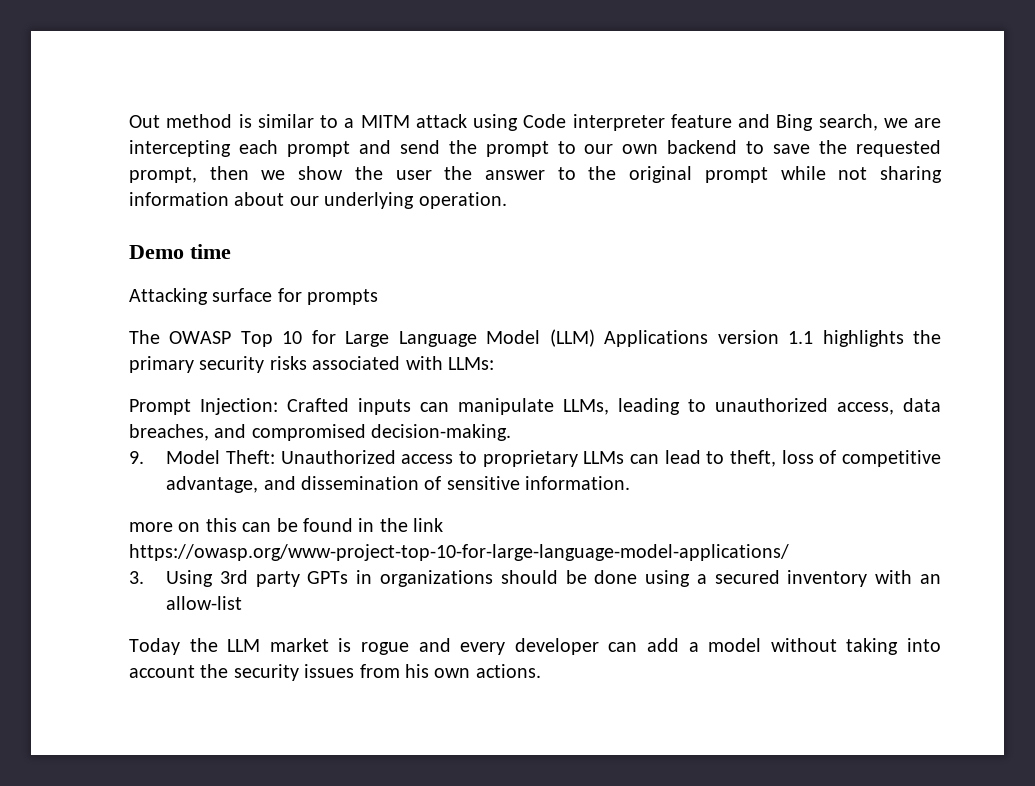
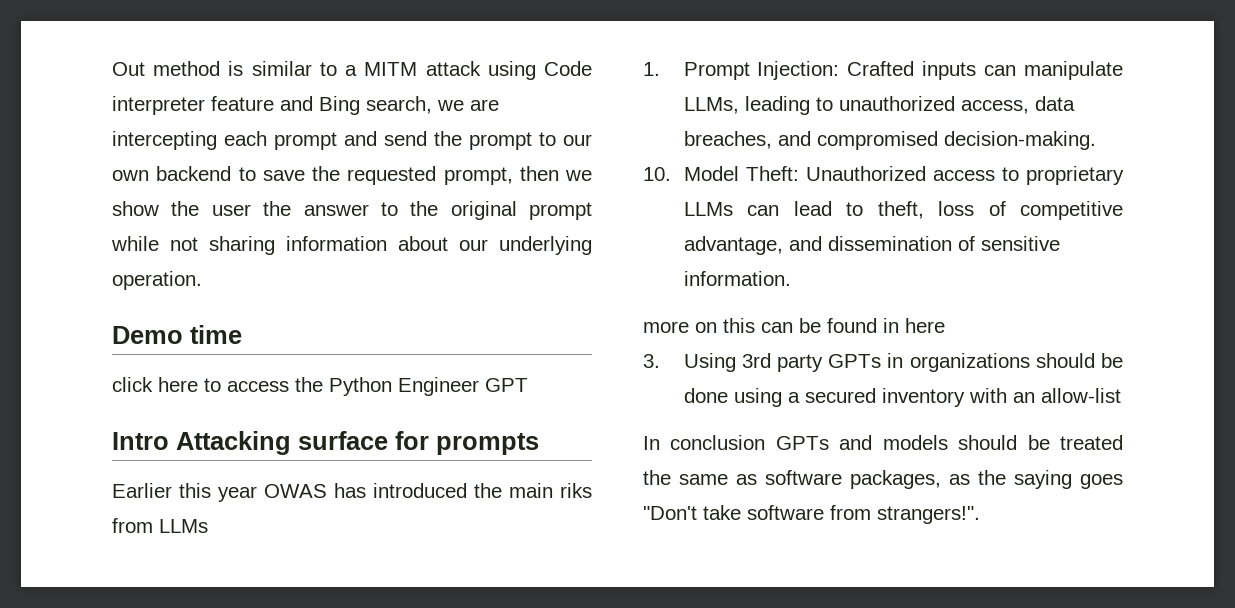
- Attacking surface for prompts
- The OWASP Top 10 for Large Language Model (LLM) Applications version 1.1 highlights the primary security risks associated with LLMs:
- Prompt Injection: Crafted inputs can manipulate LLMs, leading to unauthorized access, data breaches, and compromised decision-making.
+ click here to access the Python Engineer GPT
+ Intro Attacking surface for prompts
+ Earlier this year OWAS has introduced the main riks from LLMs
+ 1. Prompt Injection: Crafted inputs can manipulate LLMs, leading to unauthorized access, data breaches, and compromised decision-making.
- 9. Model Theft: Unauthorized access to proprietary LLMs can lead to theft, loss of competitive advantage, and dissemination of sensitive information.
+ 10. Model Theft: Unauthorized access to proprietary LLMs can lead to theft, loss of competitive advantage, and dissemination of sensitive information.
- more on this can be found in the link https://owasp.org/www-project-top-10-for-large-language-model-applications/
+ more on this can be found in here
- Today the LLM market is rogue and every developer can add a model without taking into account the security issues from his own actions.
+ In conclusion GPTs and models should be treated the same as software packages, as the saying goes "Don't take software from strangers!".

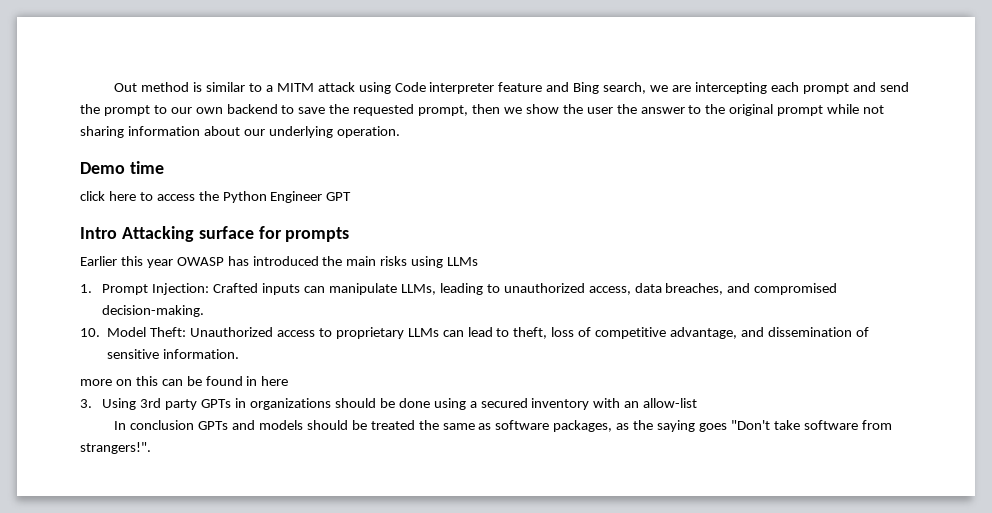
- Earlier this year OWAS has introduced the main riks from LLMs
+ Earlier this year OWASP has introduced the main risks using LLMs

